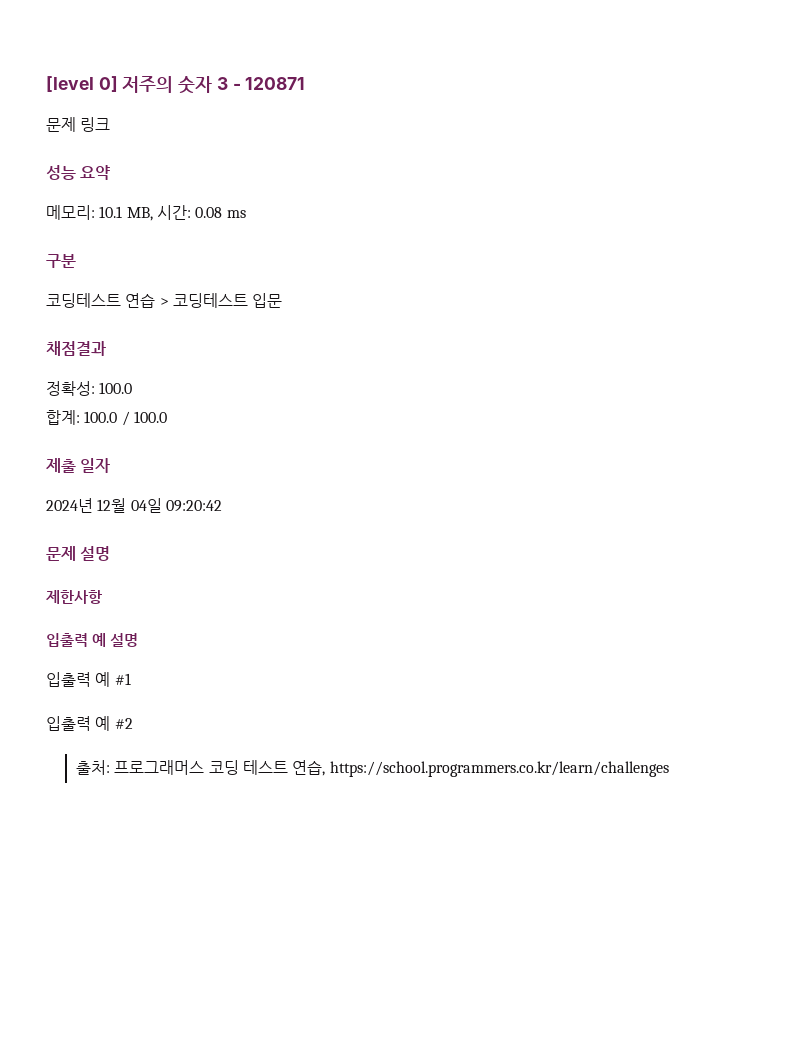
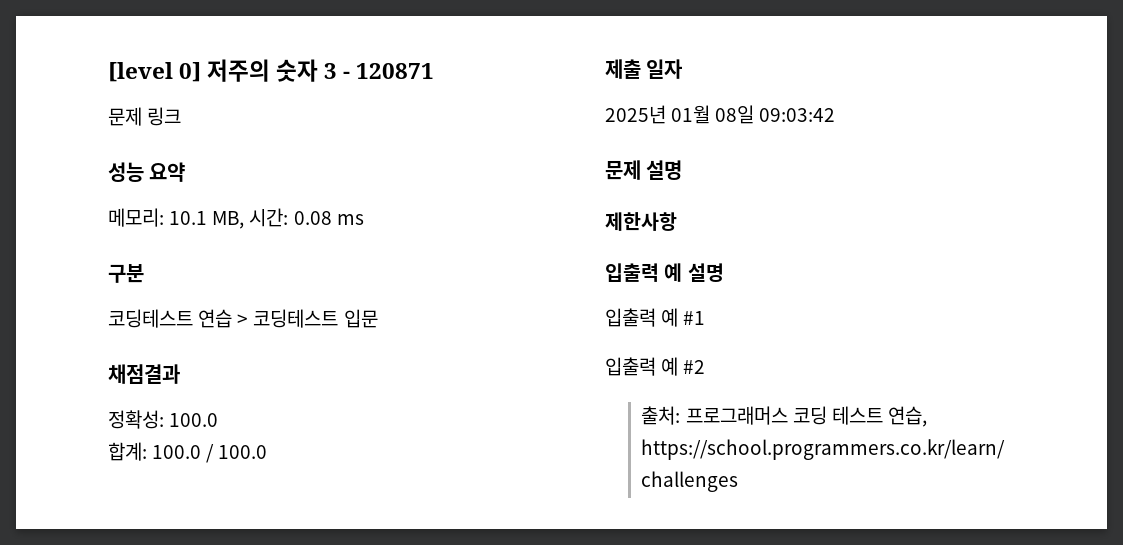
- 2024년 12월 04일 09:20:42
+ 2025년 01월 08일 09:03:42

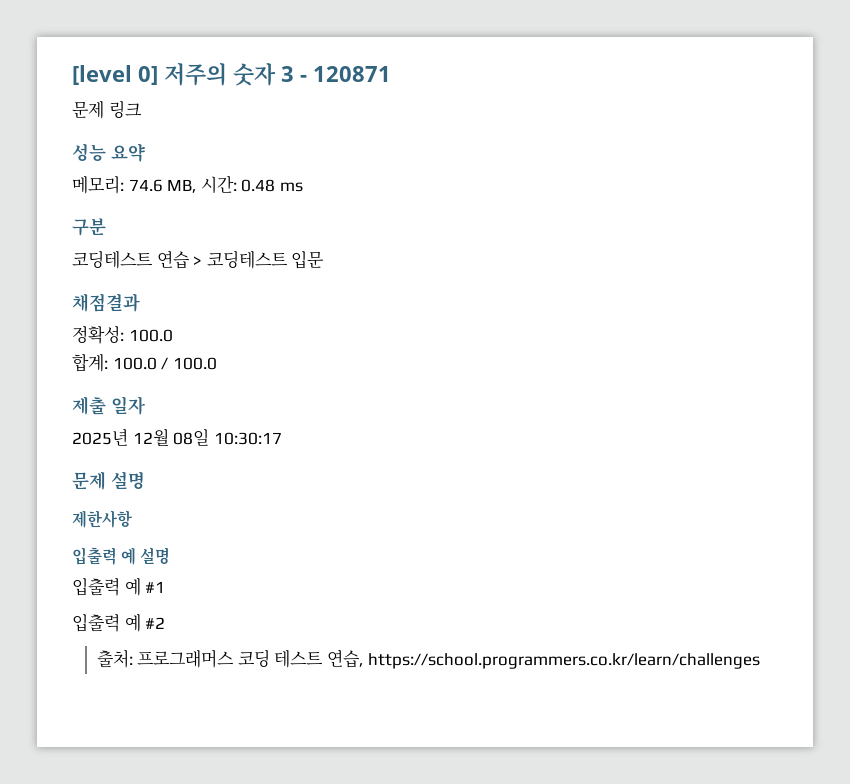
- 메모리: 10.1 MB, 시간: 0.08 ms
+ 메모리: 74.6 MB, 시간: 0.48 ms
- 2025년 01월 08일 09:03:42
+ 2025년 12월 08일 10:30:17

